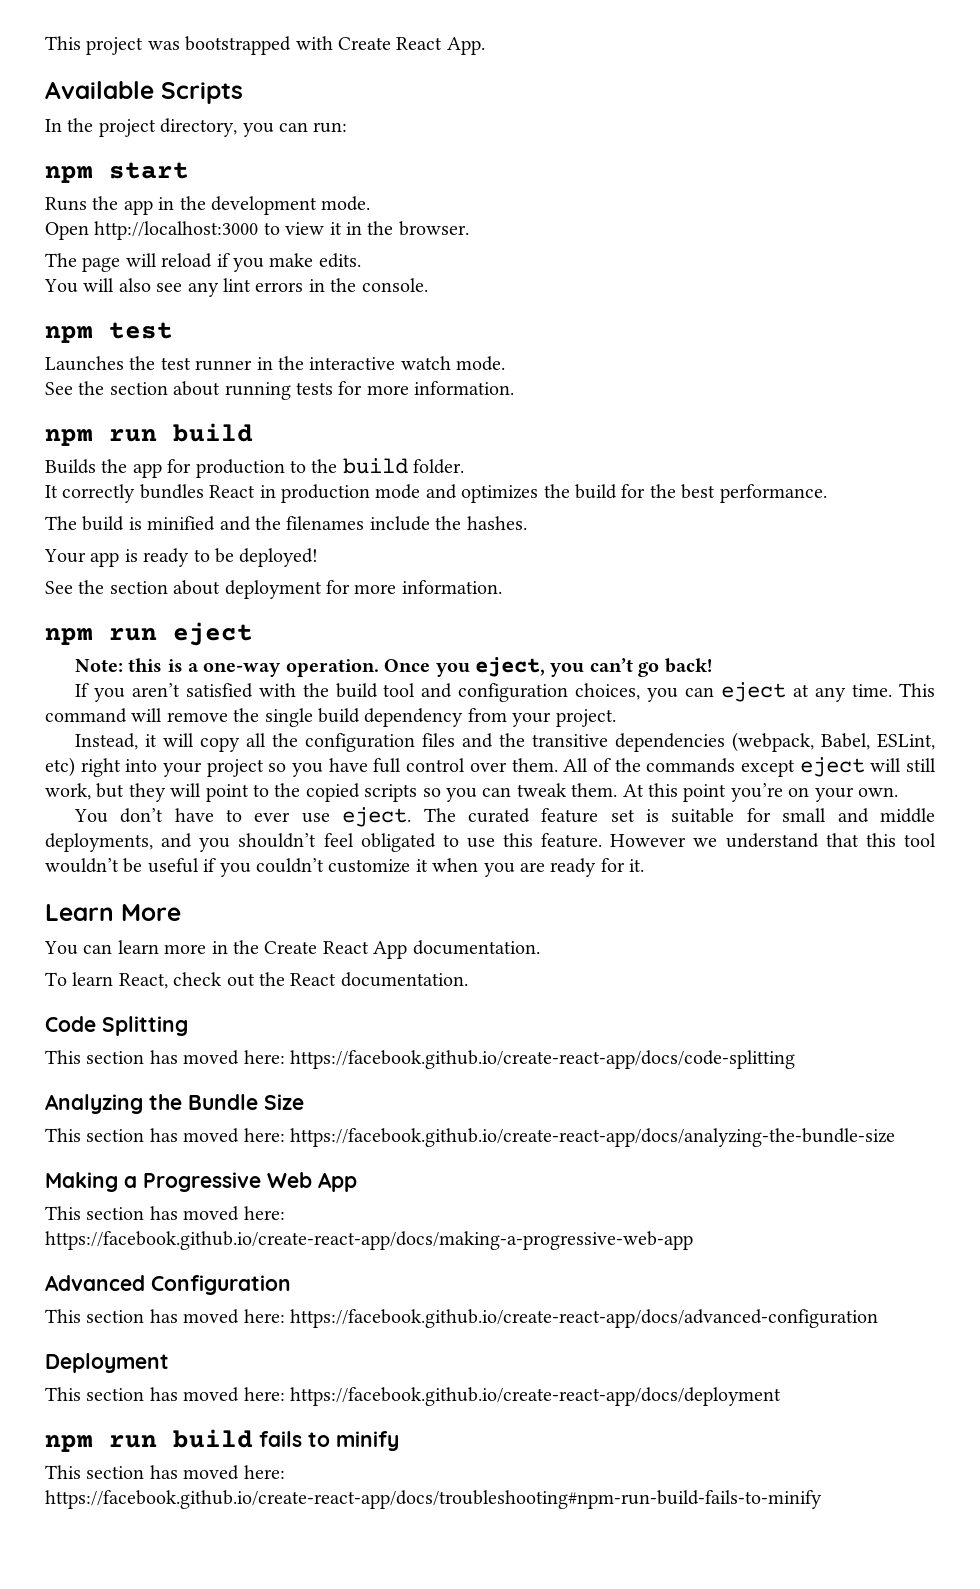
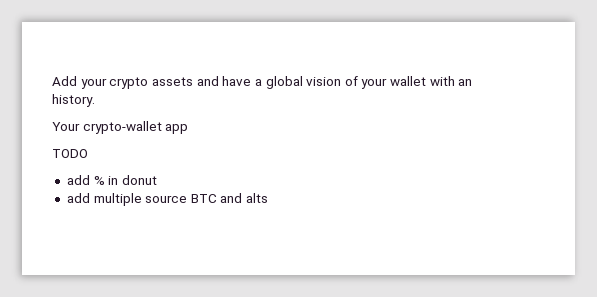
- This project was bootstrapped with Create React App.
- Available Scripts
- In the project directory, you can run:
- npm start
- Runs the app in the development mode.
- Open http://localhost:3000 to view it in the browser.
- The page will reload if you make edits.
- You will also see any lint errors in the console.
- npm test
- Launches the test runner in the interactive watch mode.
- See the section about running tests for more information.
- npm run build
- Builds the app for production to the build folder.
- It correctly bundles React in production mode and optimizes the build for the best performance.
- The build is minified and the filenames include the hashes.
+ Add your crypto assets and have a global vision of your wallet with an history.
- Your app is ready to be deployed!
- See the section about deployment for more information.
- npm run eject
- Note: this is a one-way operation. Once you eject, you can’t go back!
- If you aren’t satisfied with the build tool and configuration choices, you can eject at any time. This command will remove the single build dependency from your project.
- Instead, it will copy all the configuration files and the transitive dependencies (webpack, Babel, ESLint, etc) right into your project so you have full control over them. All of the commands except eject will still work, but they will point to the copied scripts so you can tweak them. At this point you’re on your own.
- You don’t have to ever use eject. The curated feature set is suitable for small and middle deployments, and you shouldn’t feel obligated to use this feature. However we understand that this tool wouldn’t be useful if you couldn’t customize it when you are ready for it.
- Learn More
- You can learn more in the Create React App documentation.
- To learn React, check out the React documentation.
- Code Splitting
- This section has moved here: https://facebook.github.io/create-react-app/docs/code-splitting
- Analyzing the Bundle Size
- This section has moved here: https://facebook.github.io/create-react-app/docs/analyzing-the-bundle-size
- Making a Progressive Web App
- This section has moved here: https://facebook.github.io/create-react-app/docs/making-a-progressive-web-app
- Advanced Configuration
- This section has moved here: https://facebook.github.io/create-react-app/docs/advanced-configuration
- Deployment
- This section has moved here: https://facebook.github.io/create-react-app/docs/deployment
- npm run build fails to minify
- This section has moved here: https://facebook.github.io/create-react-app/docs/troubleshooting#npm-run-build-fails-to-minify
+ Your crypto-wallet app
+ TODO
+ add % in donut
+ add multiple source BTC and alts

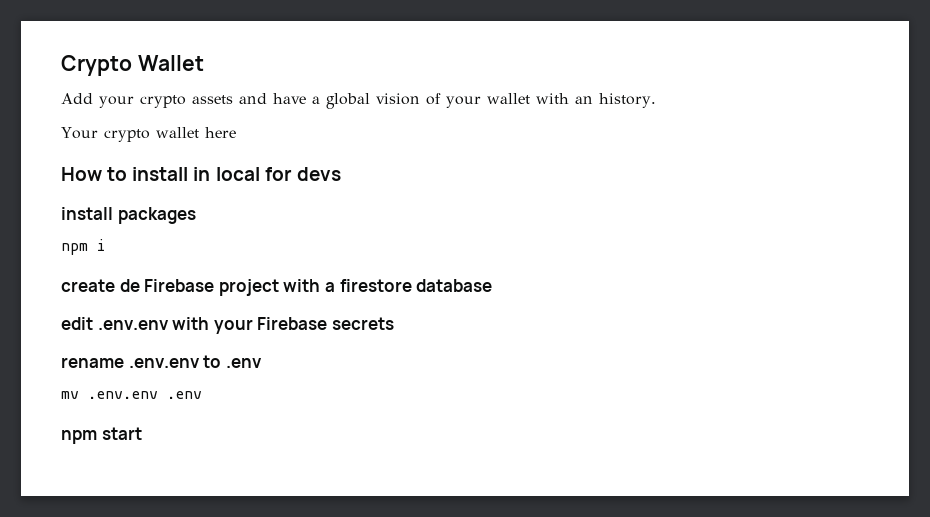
+ Crypto Wallet
- Your crypto-wallet app
- TODO
- add % in donut
- add multiple source BTC and alts
+ Your crypto wallet here
+ How to install in local for devs
+ install packages
+ npm i
+ create de Firebase project with a firestore database
+ edit .env.env with your Firebase secrets
+ rename .env.env to .env
+ mv .env.env .env
+ npm start

